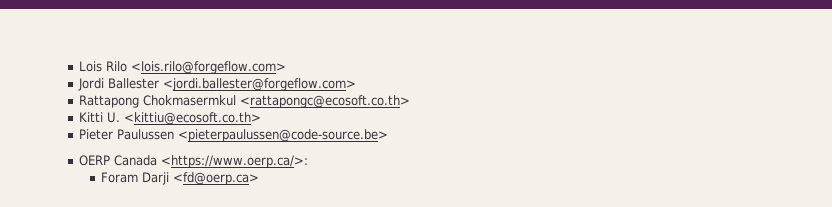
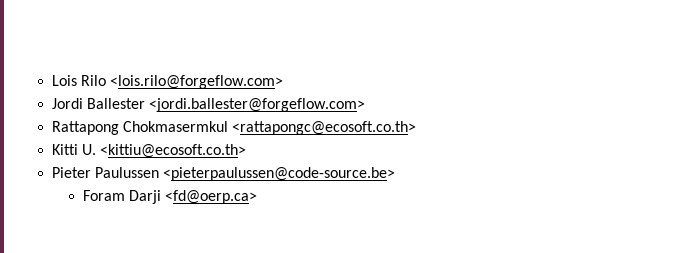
- OERP Canada <https://www.oerp.ca/>:

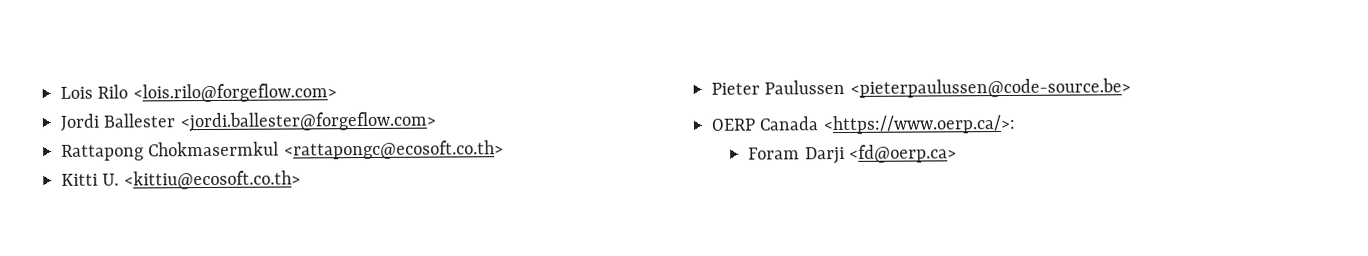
+ OERP Canada <https://www.oerp.ca/>:

